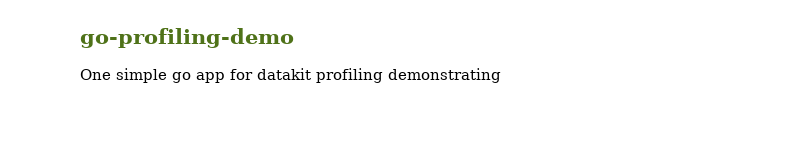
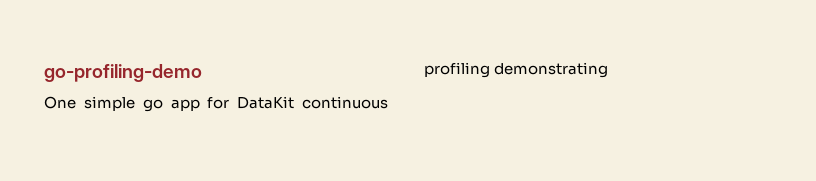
- One simple go app for datakit profiling demonstrating
+ One simple go app for DataKit continuous profiling demonstrating

